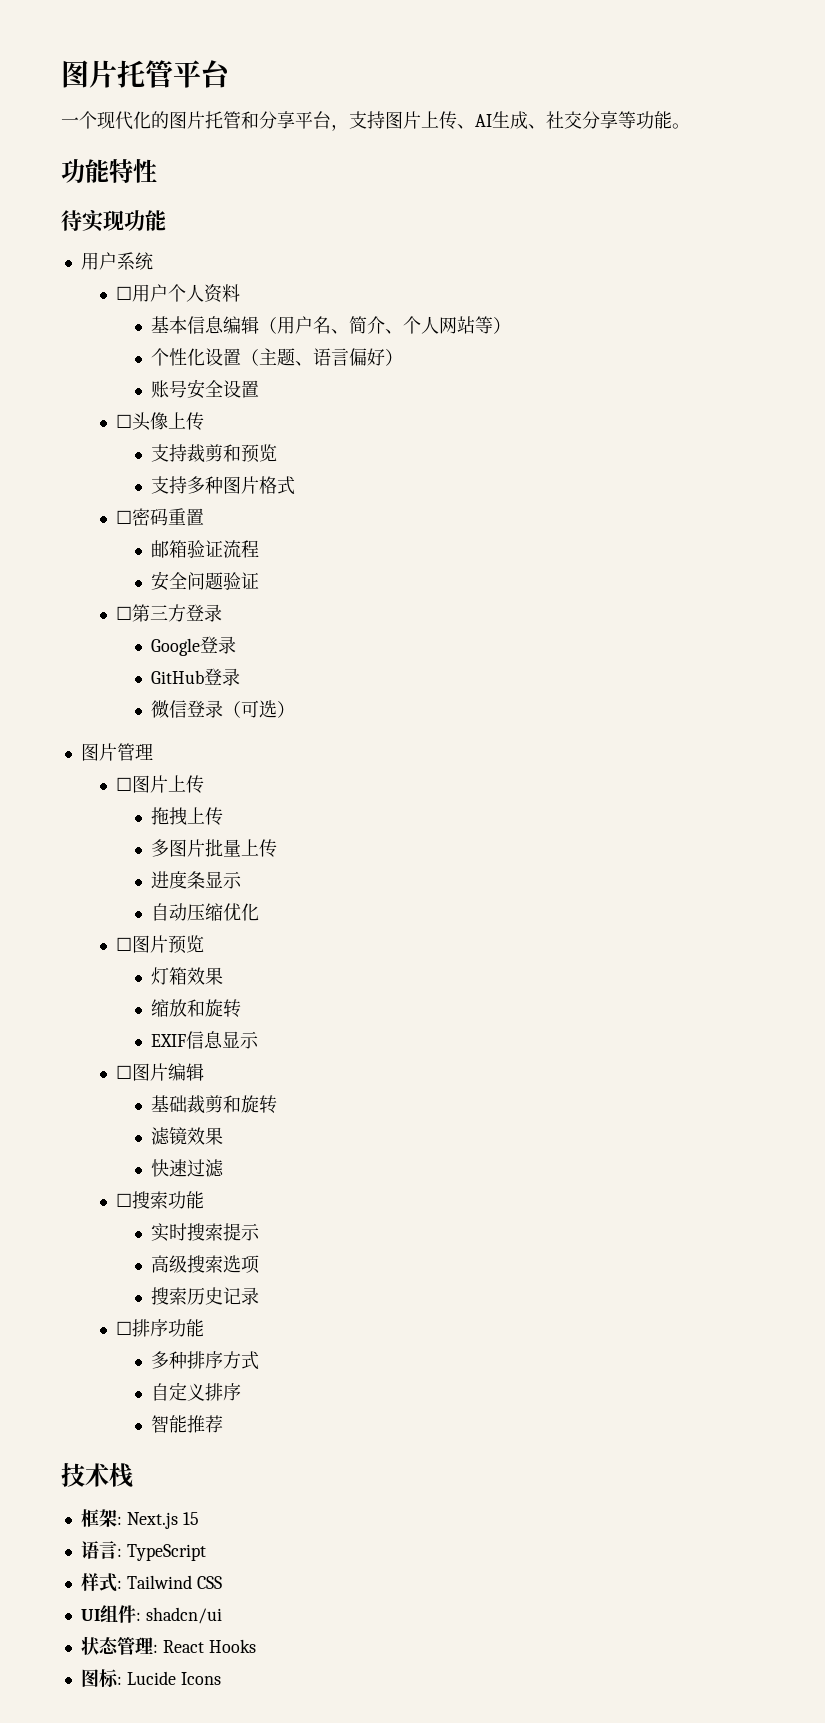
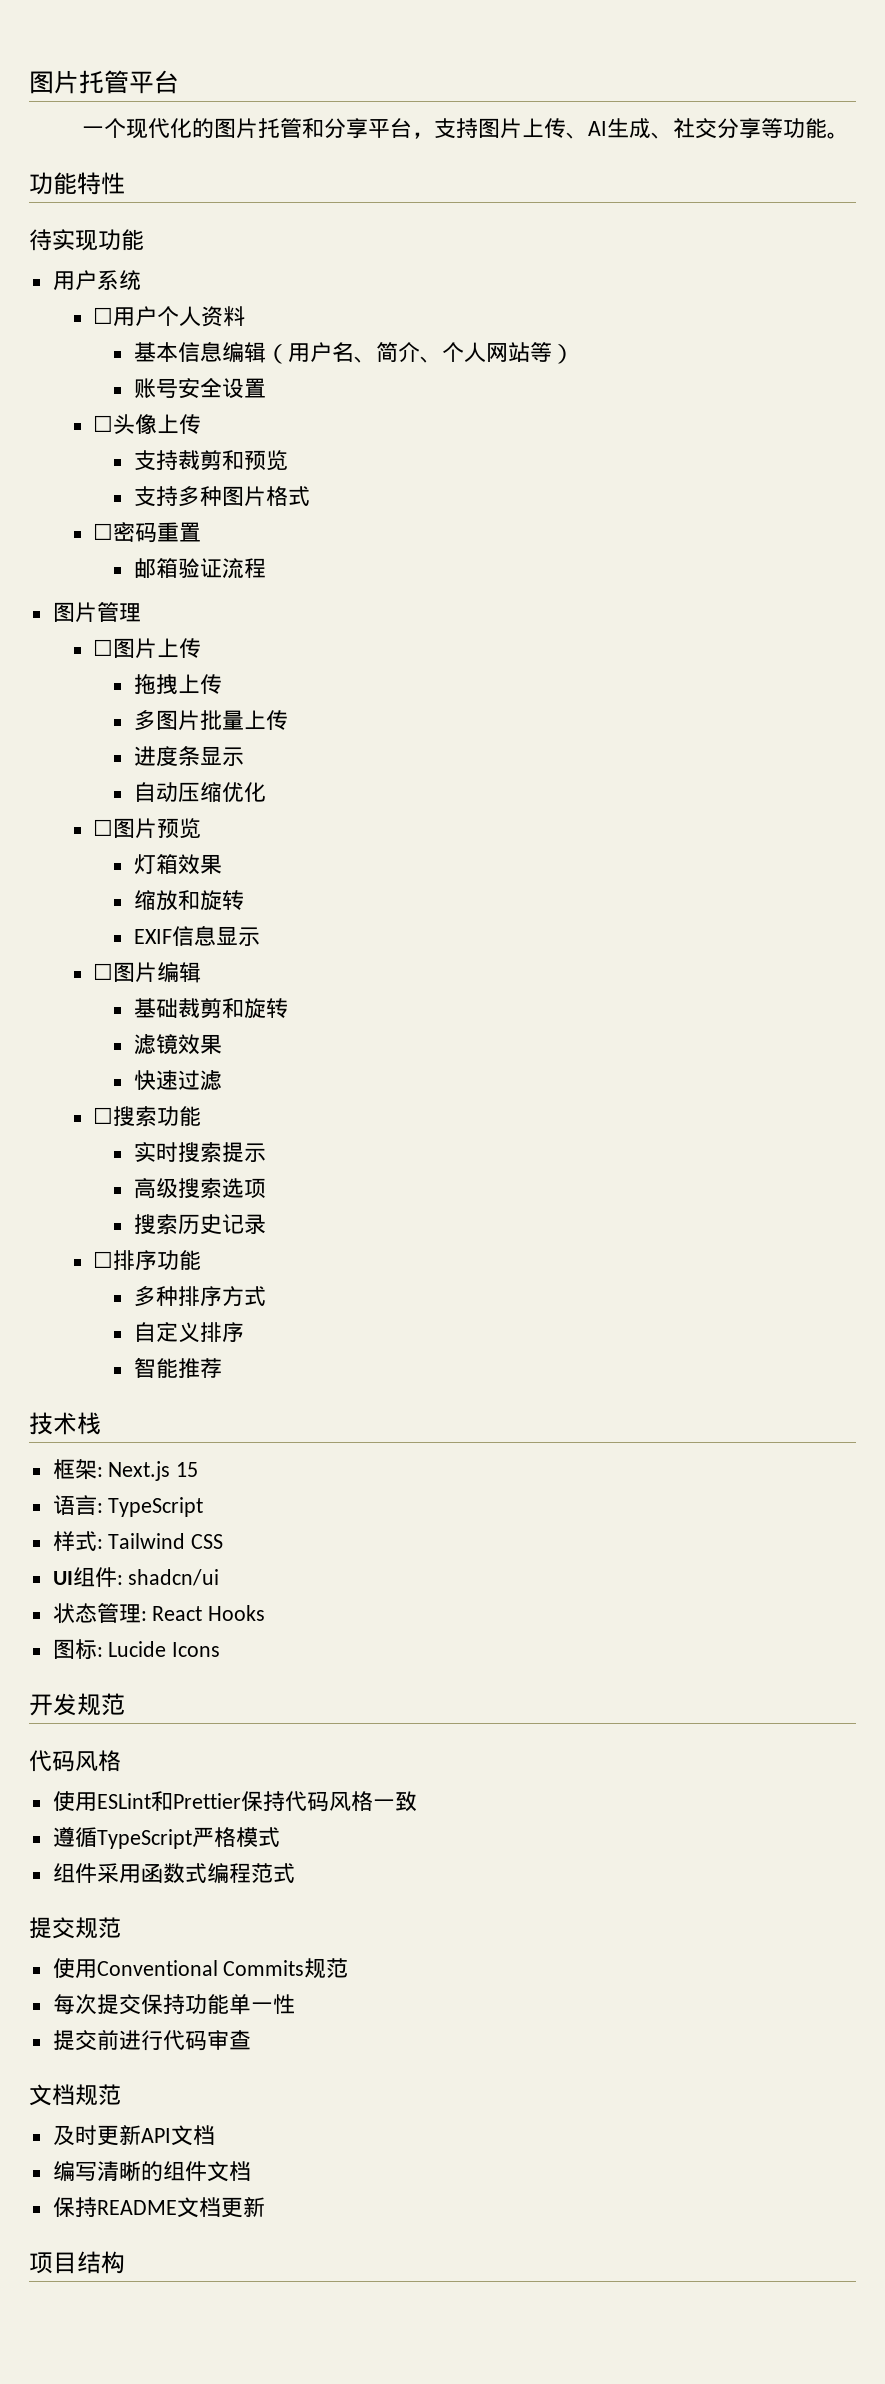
- 个性化设置（主题、语言偏好）
- 安全问题验证
- ☐第三方登录
- Google登录
- GitHub登录
- 微信登录（可选）
+ 开发规范
+ 代码风格
+ 使用ESLint和Prettier保持代码风格一致
+ 遵循TypeScript严格模式
+ 组件采用函数式编程范式
+ 提交规范
+ 使用Conventional Commits规范
+ 每次提交保持功能单一性
+ 提交前进行代码审查
+ 文档规范
+ 及时更新API文档
+ 编写清晰的组件文档
+ 保持README文档更新
+ 项目结构

